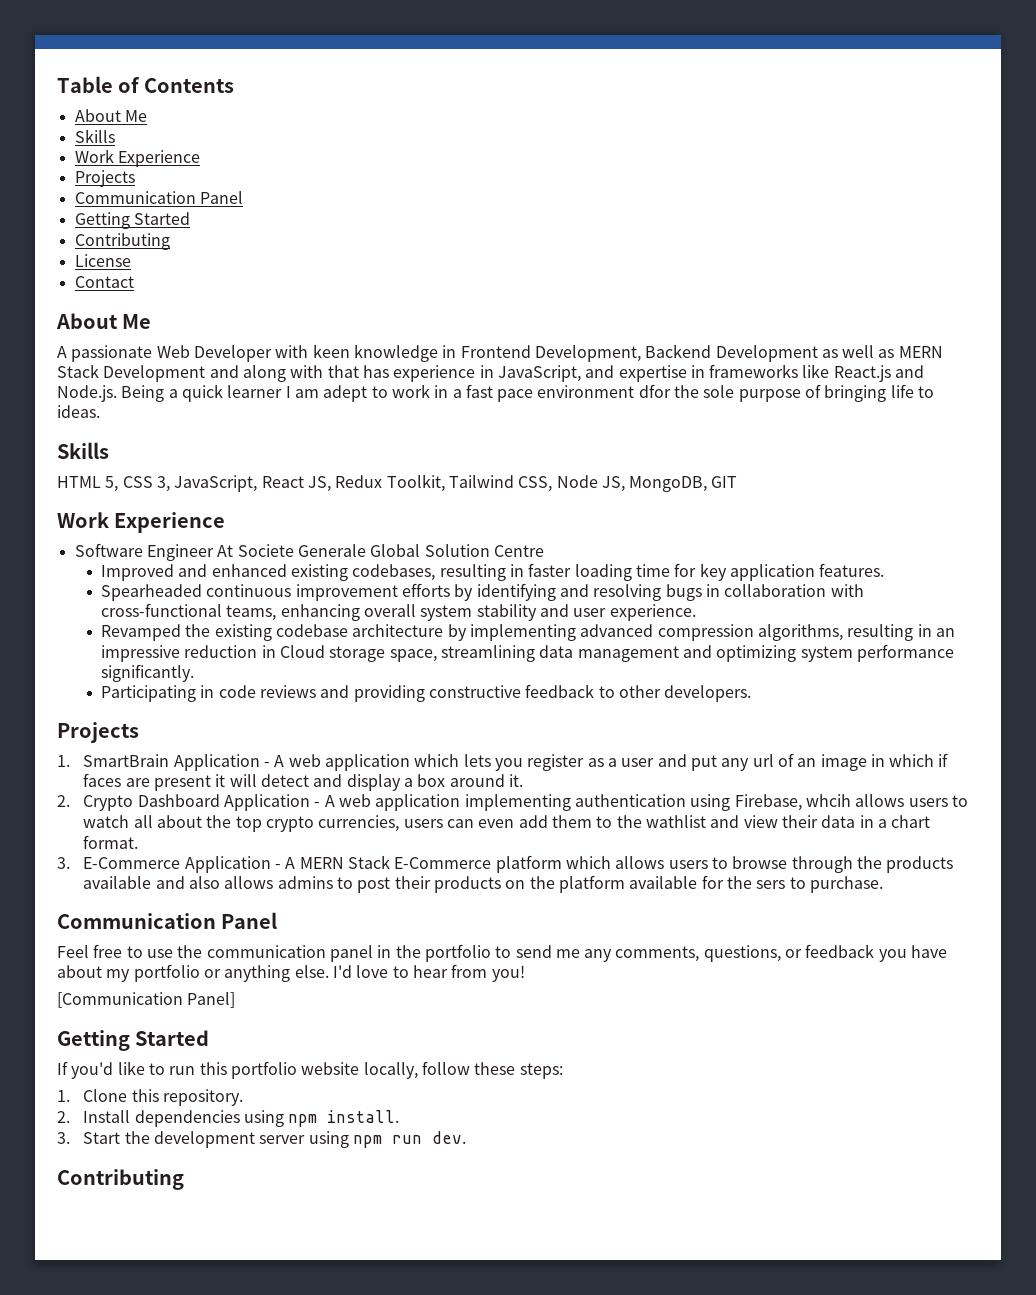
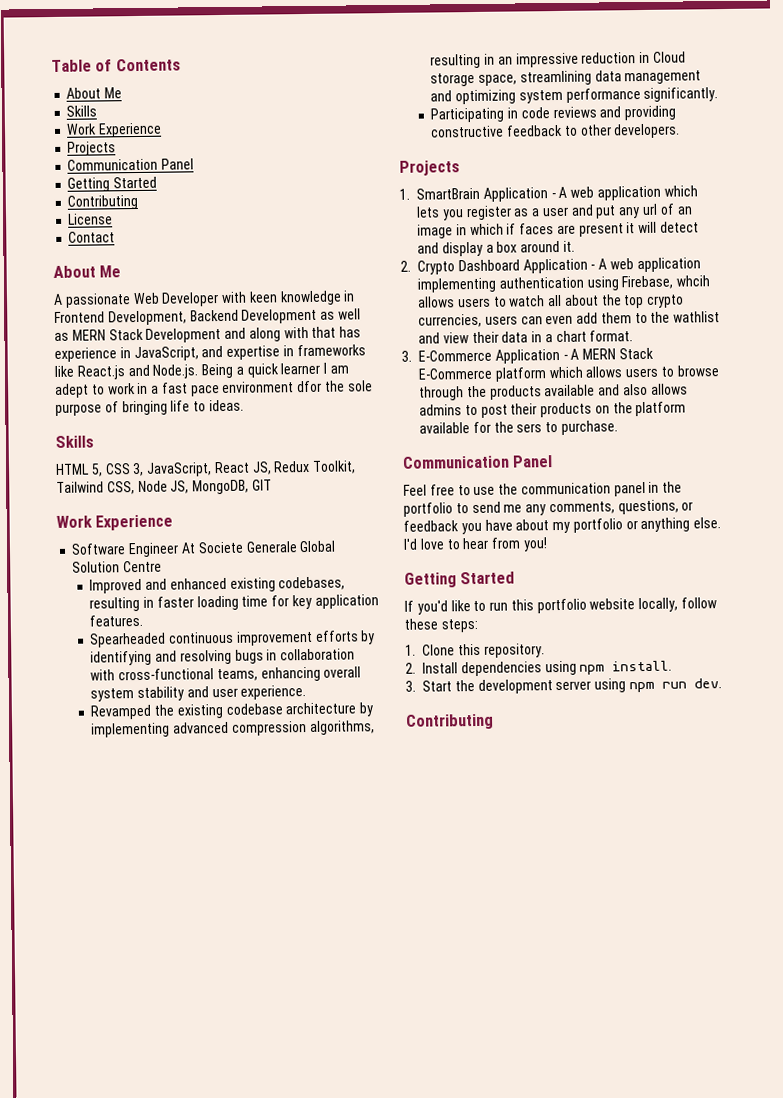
- [Communication Panel]

